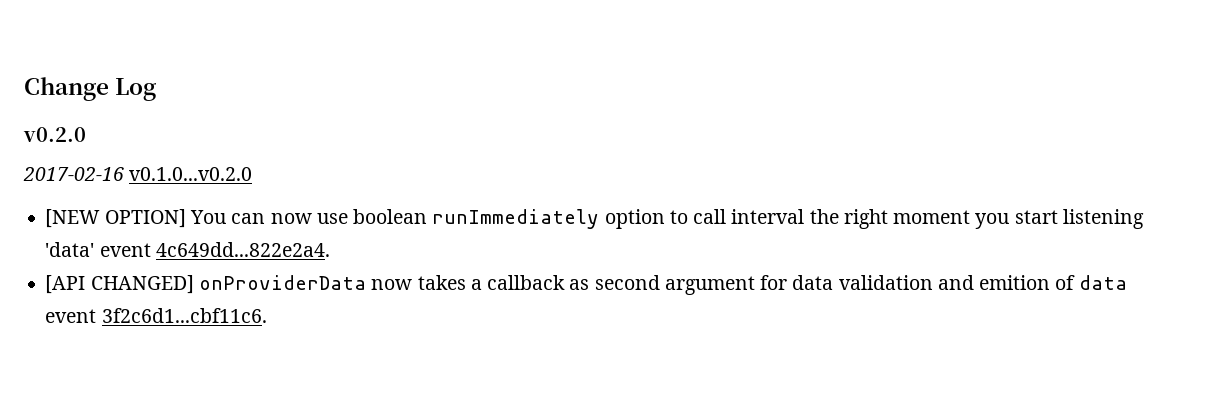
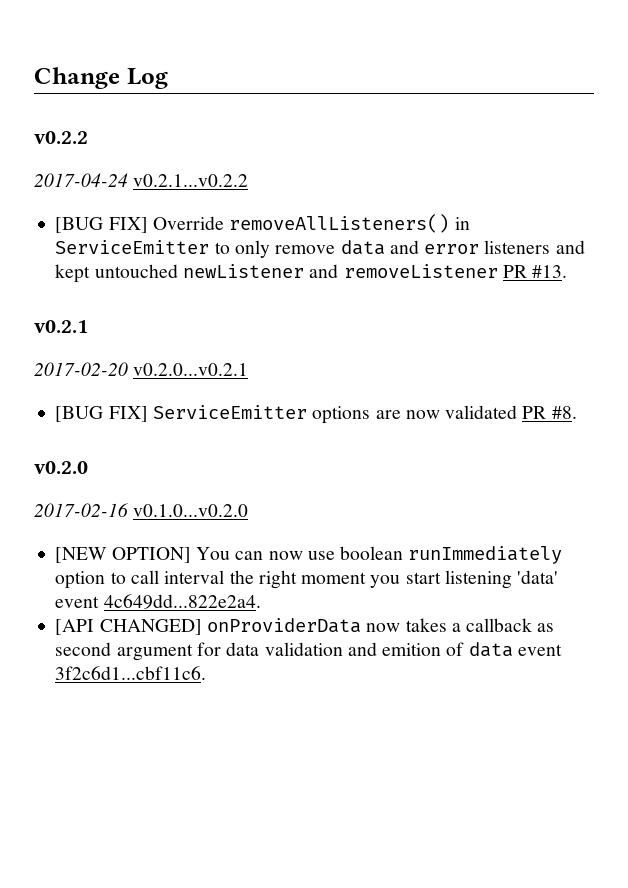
+ v0.2.2
+ 2017-04-24 v0.2.1...v0.2.2
+ [BUG FIX] Override removeAllListeners() in ServiceEmitter to only remove data and error listeners and kept untouched newListener and removeListener PR #13.
+ v0.2.1
+ 2017-02-20 v0.2.0...v0.2.1
+ [BUG FIX] ServiceEmitter options are now validated PR #8.

